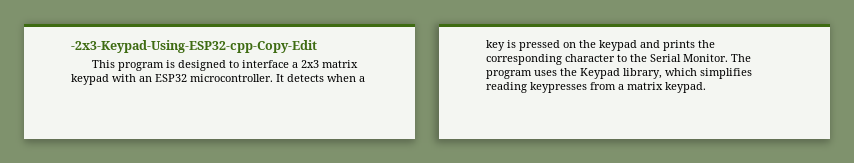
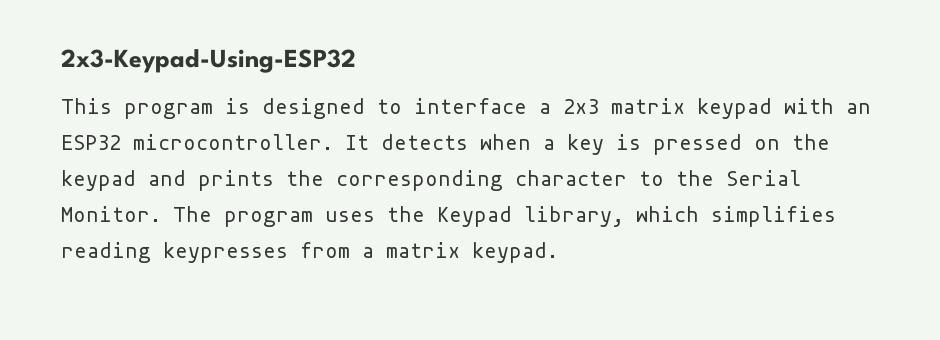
- -2x3-Keypad-Using-ESP32-cpp-Copy-Edit
+ 2x3-Keypad-Using-ESP32

